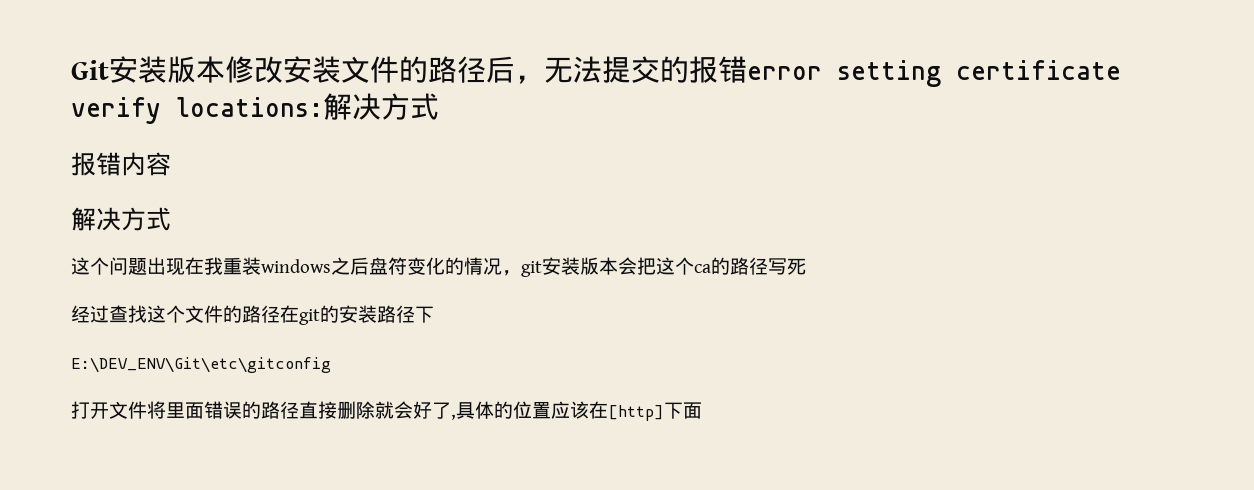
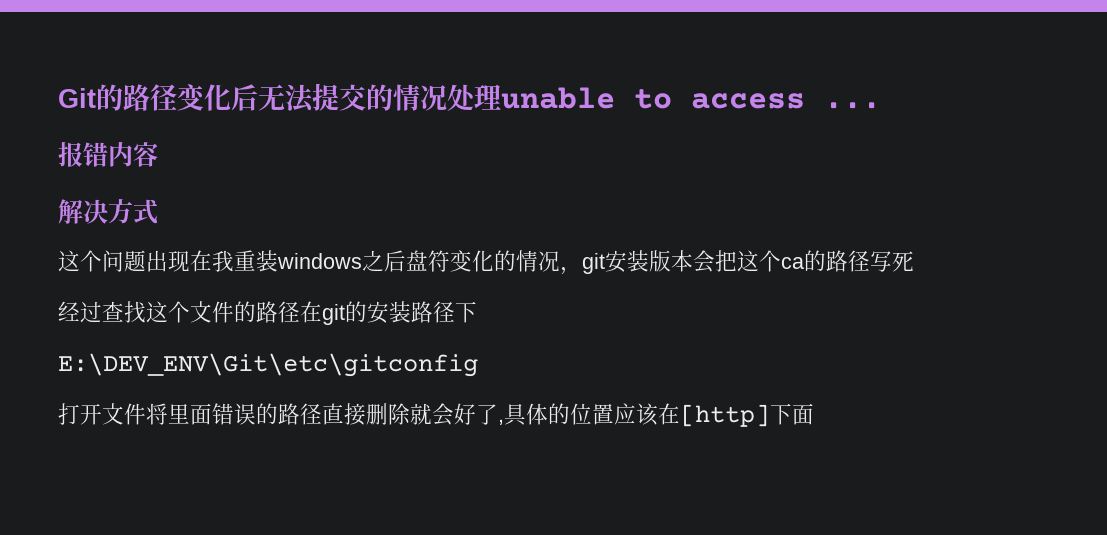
- Git安装版本修改安装文件的路径后，无法提交的报错error setting certificate verify locations:解决方式
+ Git的路径变化后无法提交的情况处理unable to access ...

